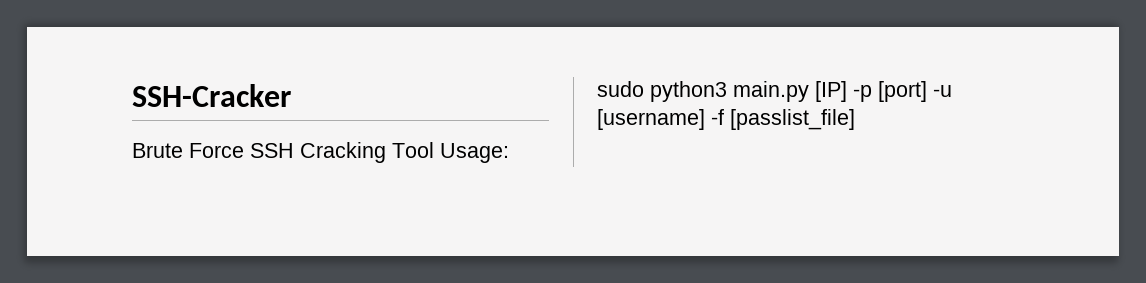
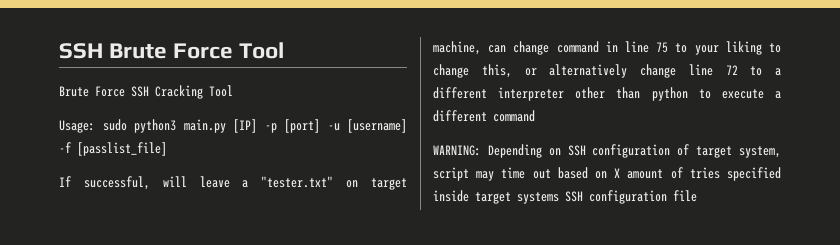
- SSH-Cracker
+ SSH Brute Force Tool
- Brute Force SSH Cracking Tool Usage: sudo python3 main.py [IP] -p [port] -u [username] -f [passlist_file]
+ Brute Force SSH Cracking Tool
+ Usage: sudo python3 main.py [IP] -p [port] -u [username] -f [passlist_file]
+ If successful, will leave a "tester.txt" on target machine, can change command in line 75 to your liking to change this, or alternatively change line 72 to a different interpreter other than python to execute a different command
+ WARNING: Depending on SSH configuration of target system, script may time out based on X amount of tries specified inside target systems SSH configuration file

